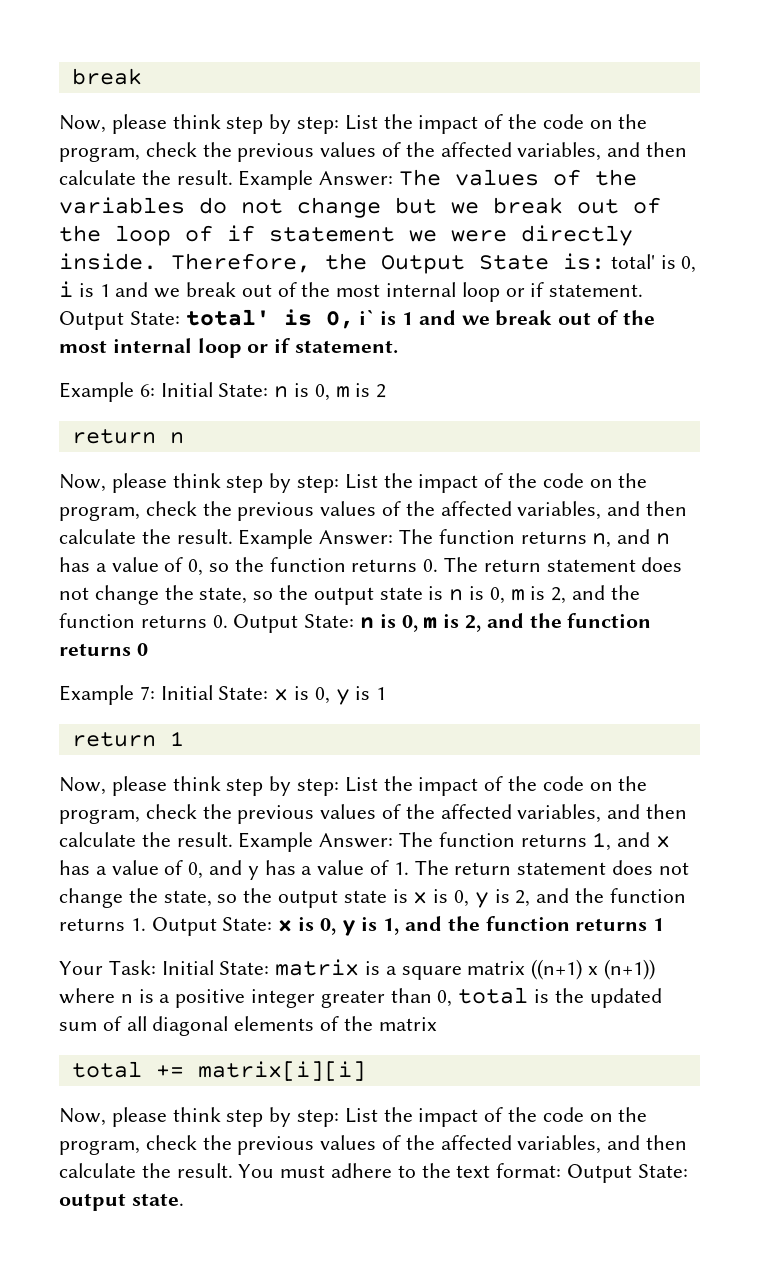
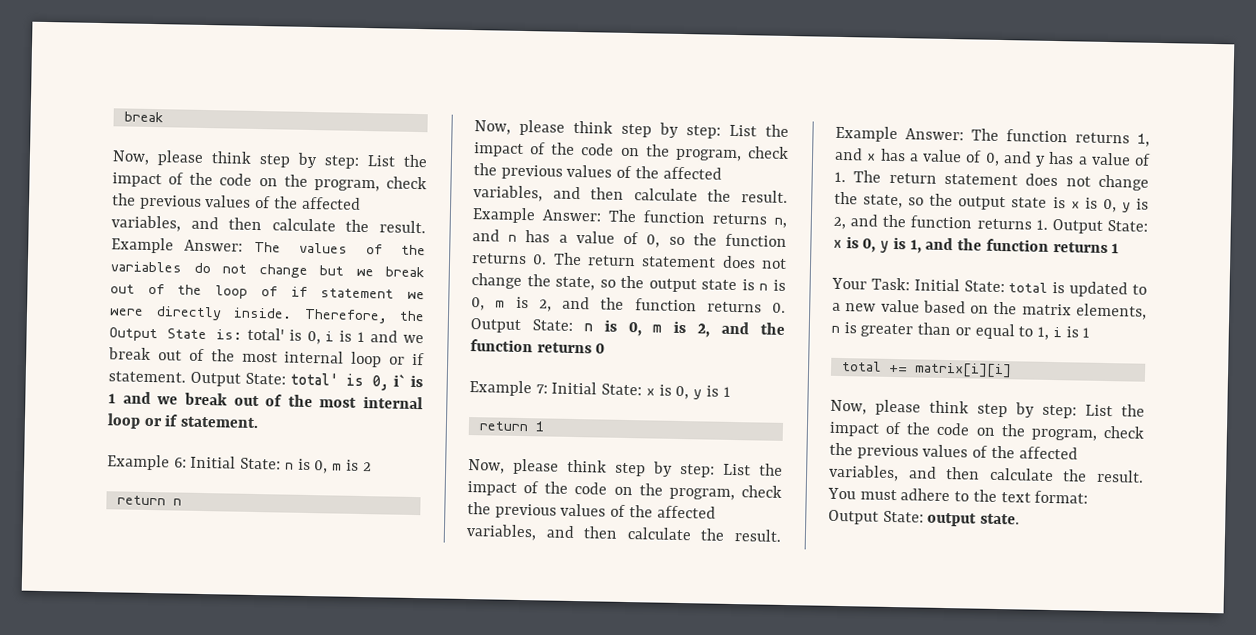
- Your Task: Initial State: matrix is a square matrix ((n+1) x (n+1)) where n is a positive integer greater than 0, total is the updated sum of all diagonal elements of the matrix
+ Your Task: Initial State: total is updated to a new value based on the matrix elements, n is greater than or equal to 1, i is 1

